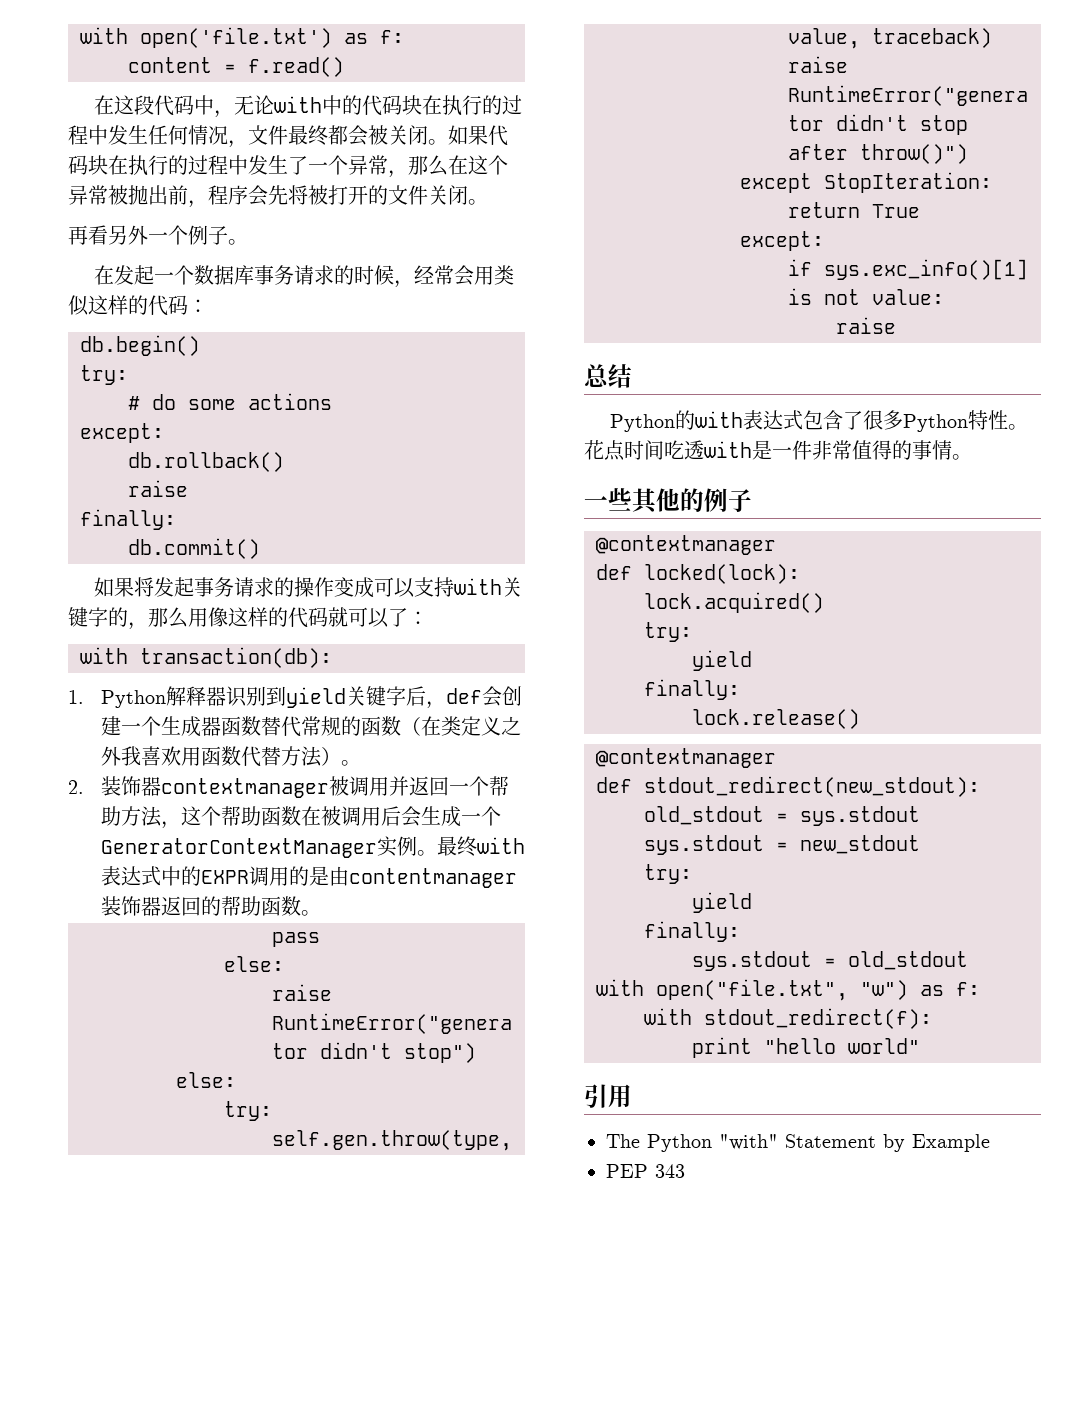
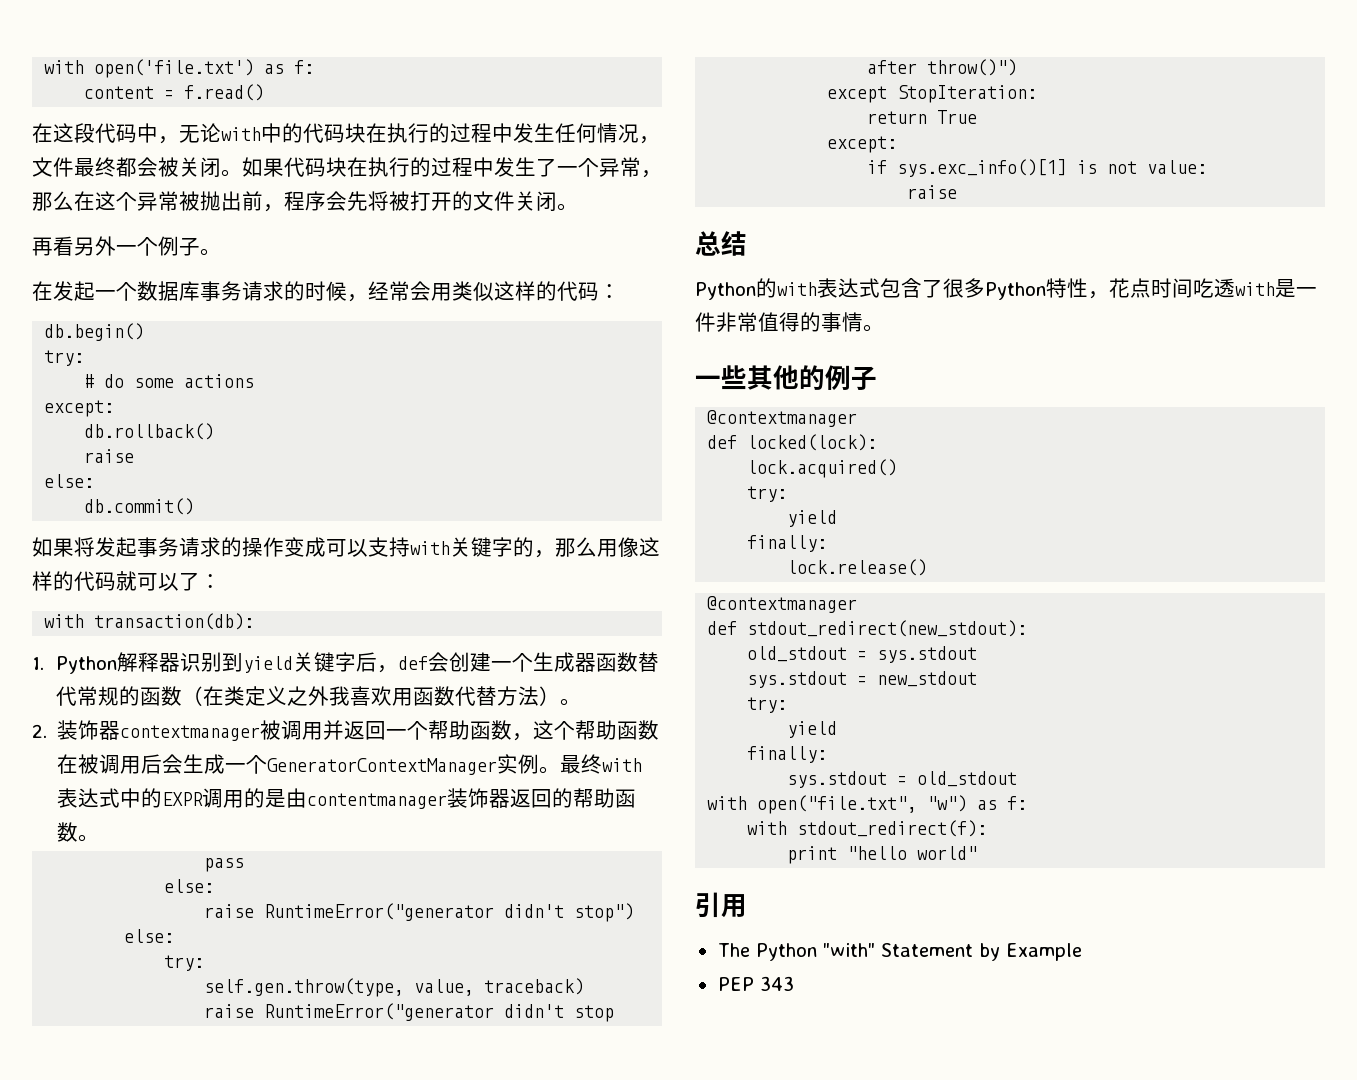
  db.rollback()
  raise
- finally:
+ else:
- 2.装饰器contextmanager被调用并返回一个帮助方法，这个帮助函数在被调用后会生成一个GeneratorContextManager实例。
+ 2.装饰器contextmanager被调用并返回一个帮助函数，这个帮助函数在被调用后会生成一个GeneratorContextManager实例。
- Python的with表达式包含了很多Python特性。花点时间吃透with是一件非常值得的事情。
+ Python的with表达式包含了很多Python特性，花点时间吃透with是一件非常值得的事情。

